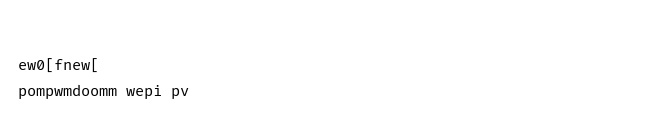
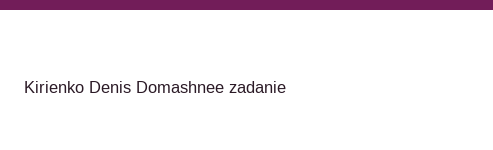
- ew0[fnew[
- pompwmdoomm wepi pv
+ Kirienko Denis Domashnee zadanie

